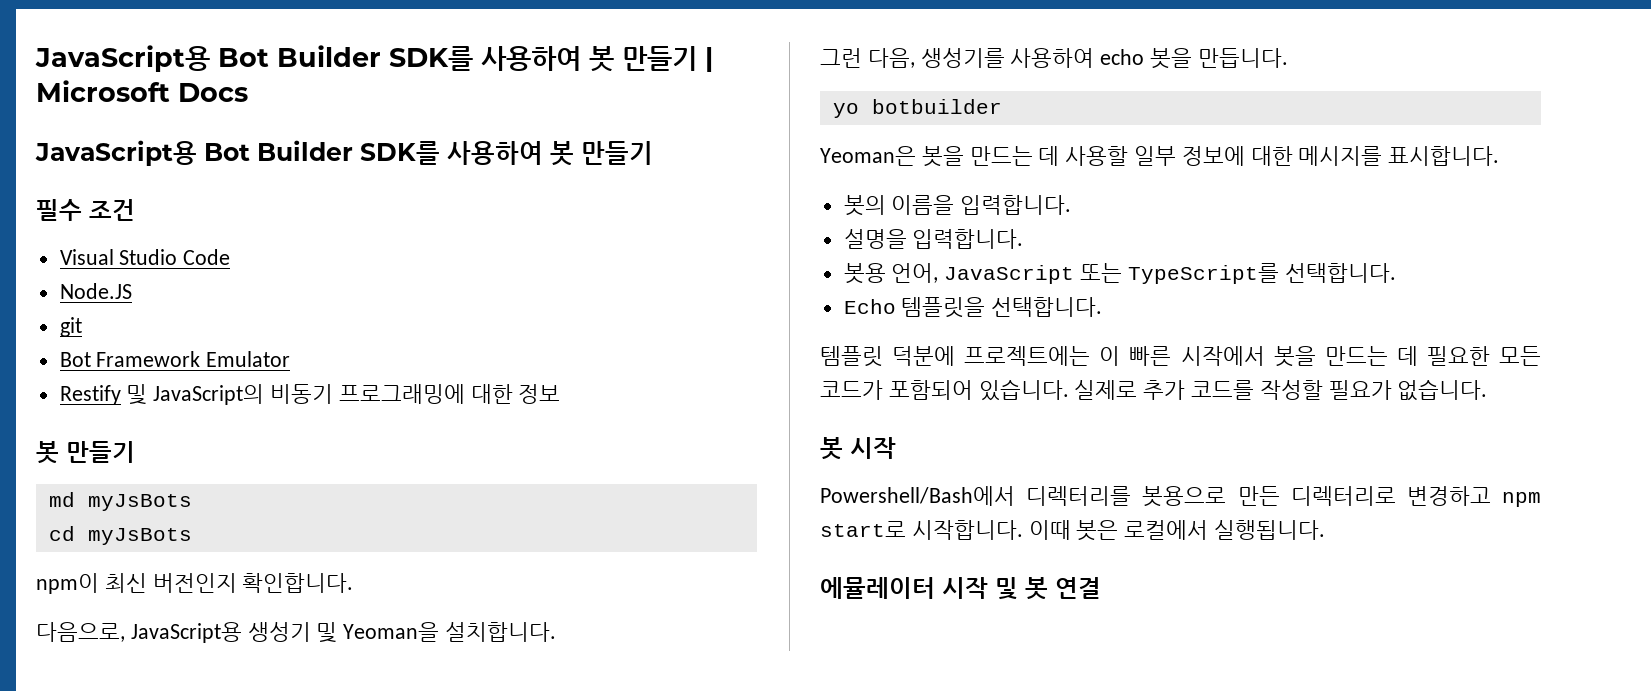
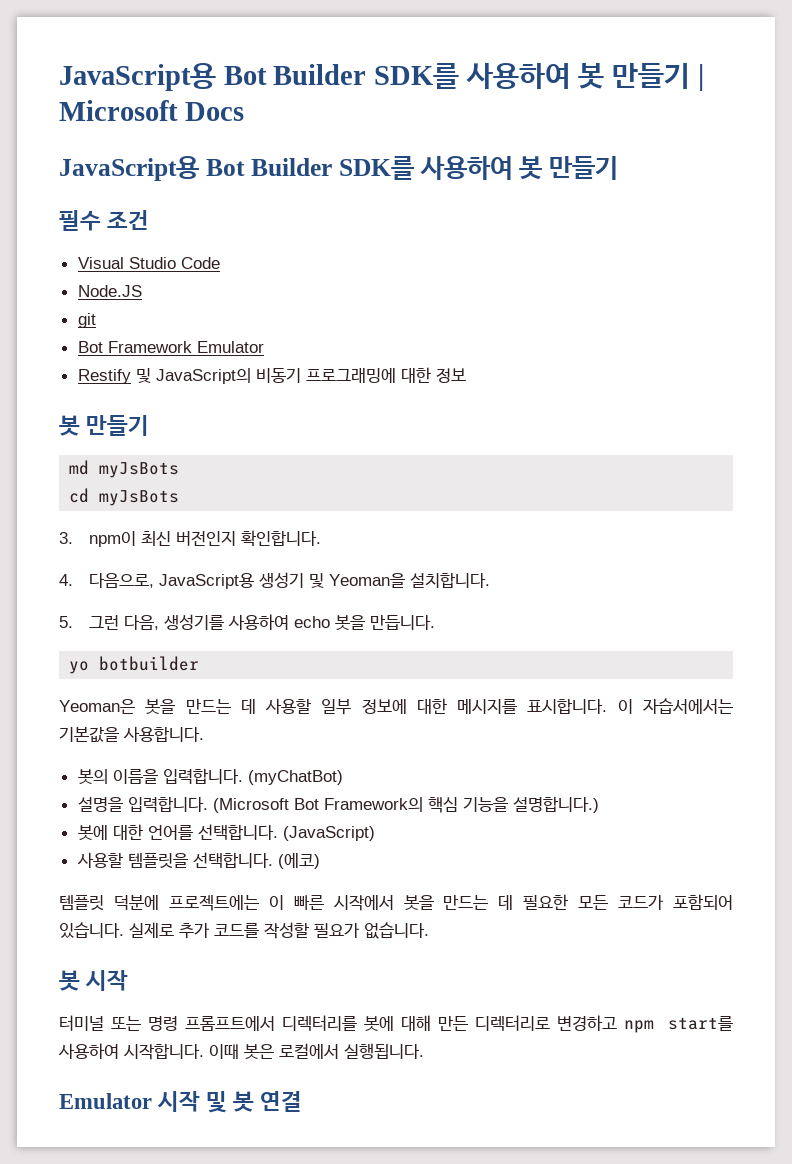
- npm이 최신 버전인지 확인합니다.
+ 3. npm이 최신 버전인지 확인합니다.
- 다음으로, JavaScript용 생성기 및 Yeoman을 설치합니다.
+ 4. 다음으로, JavaScript용 생성기 및 Yeoman을 설치합니다.
- 그런 다음, 생성기를 사용하여 echo 봇을 만듭니다.
+ 5. 그런 다음, 생성기를 사용하여 echo 봇을 만듭니다.
+ 이 자습서에서는 기본값을 사용합니다.
+ (myChatBot)
- 설명을 입력합니다.
- 봇용 언어, JavaScript 또는 TypeScript를 선택합니다.
- Echo 템플릿을 선택합니다.
+ 설명을 입력합니다. (Microsoft Bot Framework의 핵심 기능을 설명합니다.)
+ 봇에 대한 언어를 선택합니다. (JavaScript)
+ 사용할 템플릿을 선택합니다. (에코)
- Powershell/Bash에서 디렉터리를 봇용으로 만든 디렉터리로 변경하고 npm start로 시작합니다.
+ 터미널 또는 명령 프롬프트에서 디렉터리를 봇에 대해 만든 디렉터리로 변경하고 npm start를 사용하여 시작합니다.
- 에뮬레이터 시작 및 봇 연결
+ Emulator 시작 및 봇 연결

